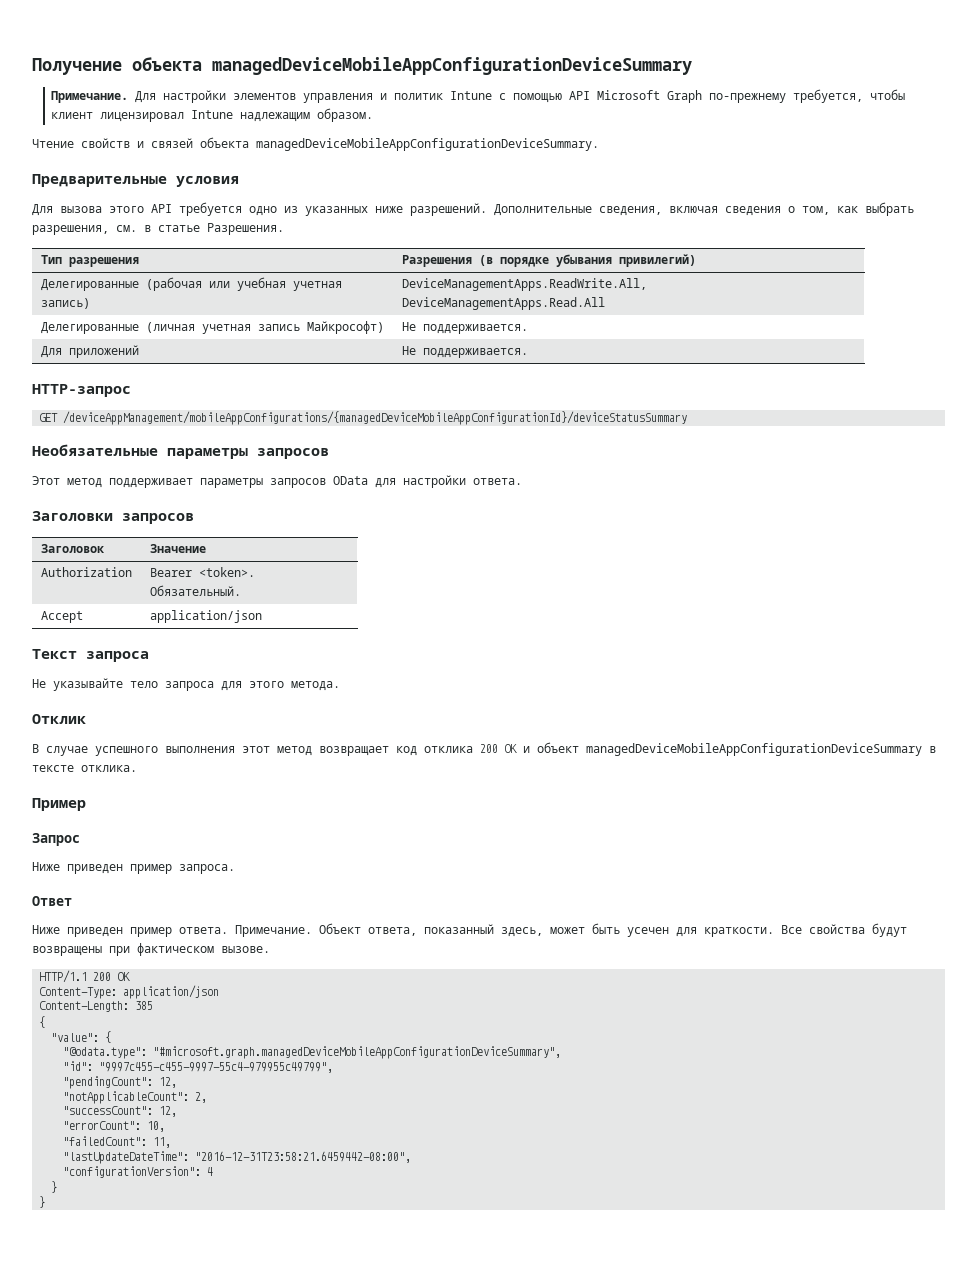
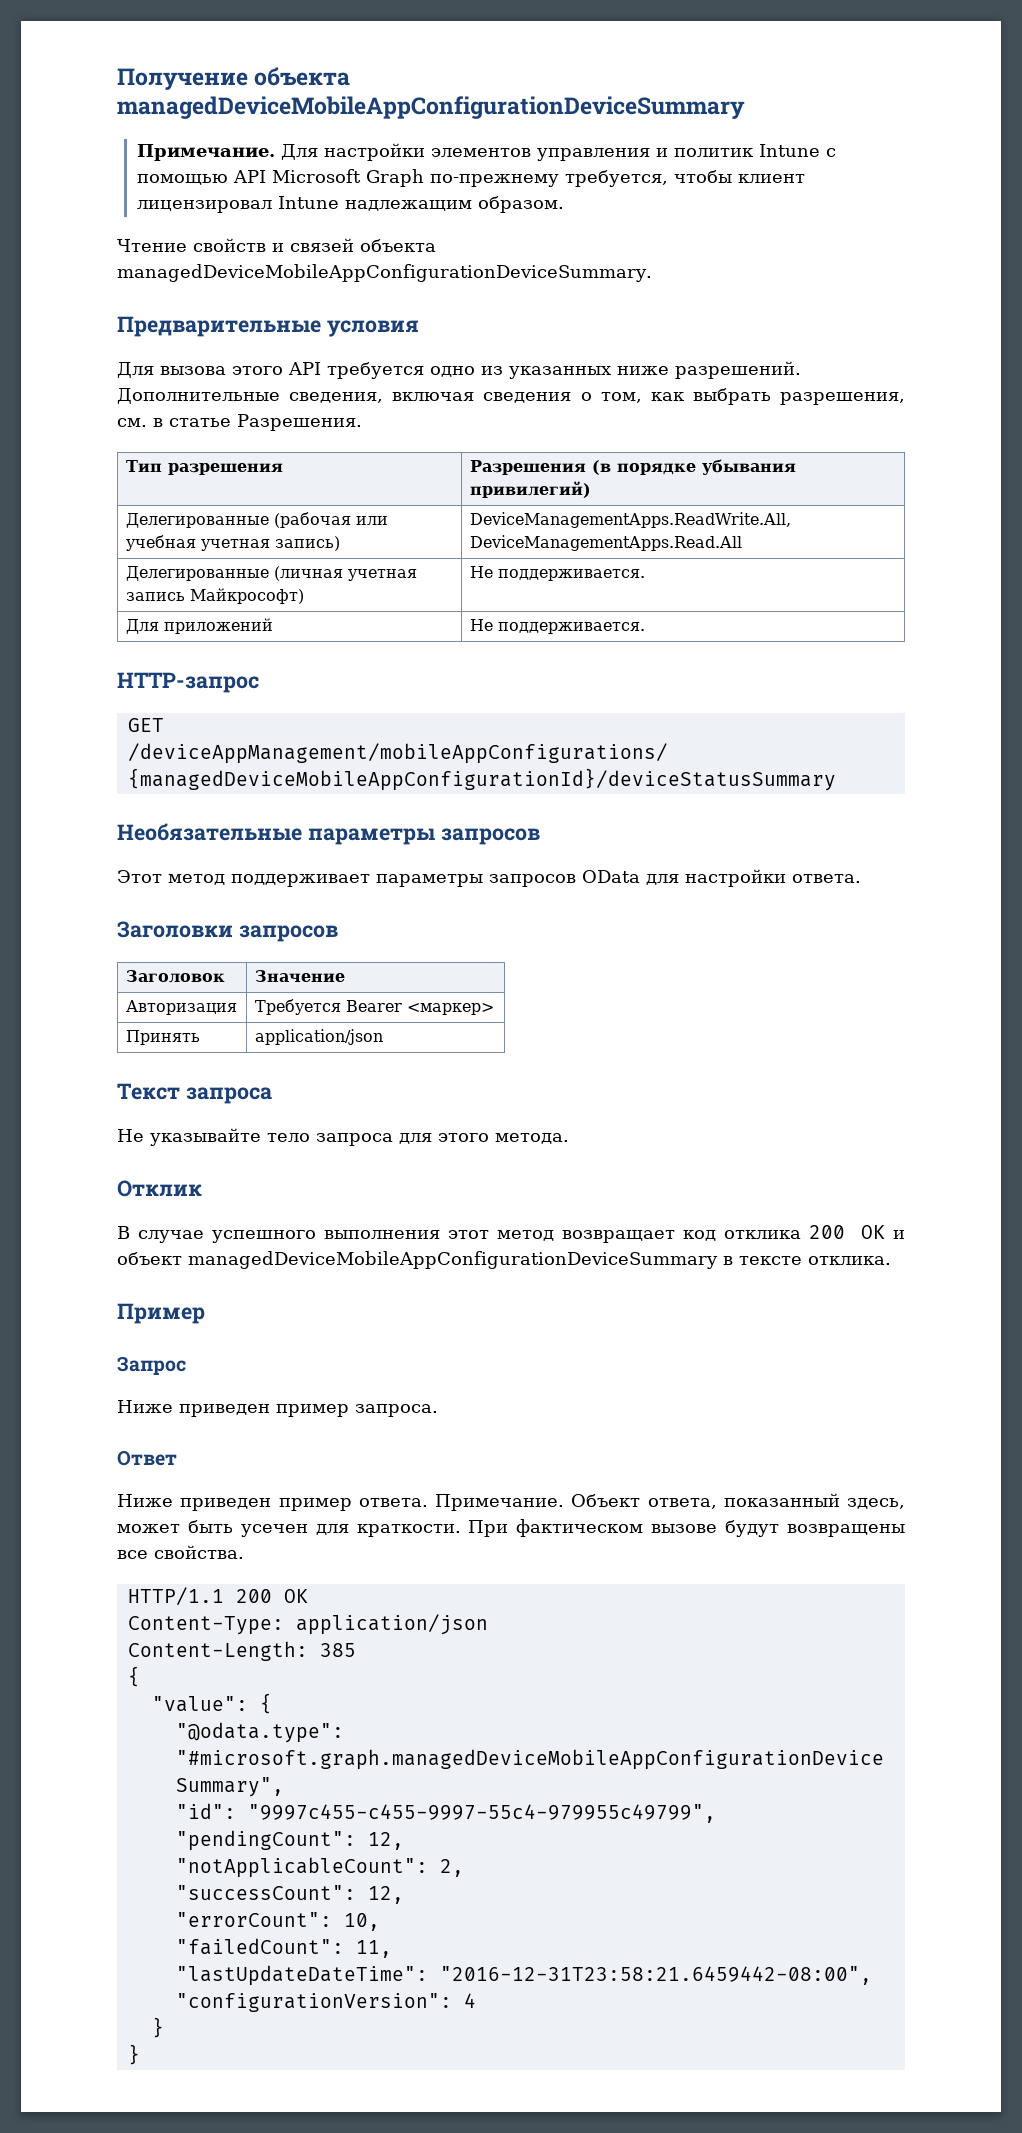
- Authorization | Bearer <token>. Обязательный.
- Accept | application/json
+ Авторизация | Требуется Bearer <маркер>
+ Принять | application/json
- Все свойства будут возвращены при фактическом вызове.
+ При фактическом вызове будут возвращены все свойства.

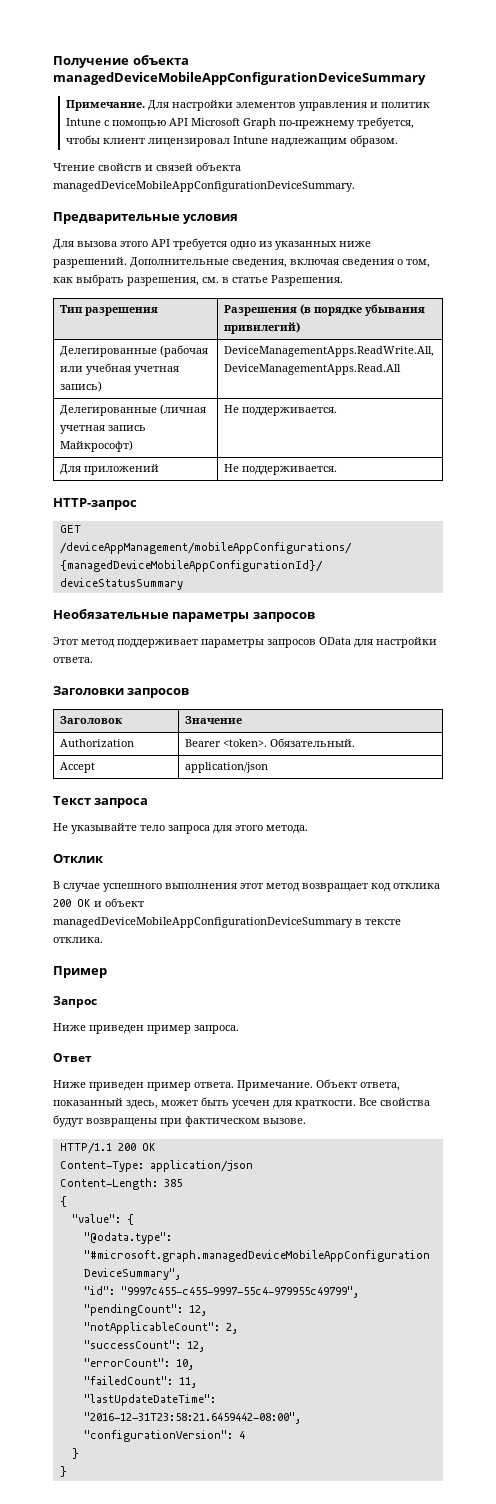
- Авторизация | Требуется Bearer <маркер>
- Принять | application/json
+ Authorization | Bearer <token>. Обязательный.
+ Accept | application/json
- При фактическом вызове будут возвращены все свойства.
+ Все свойства будут возвращены при фактическом вызове.

